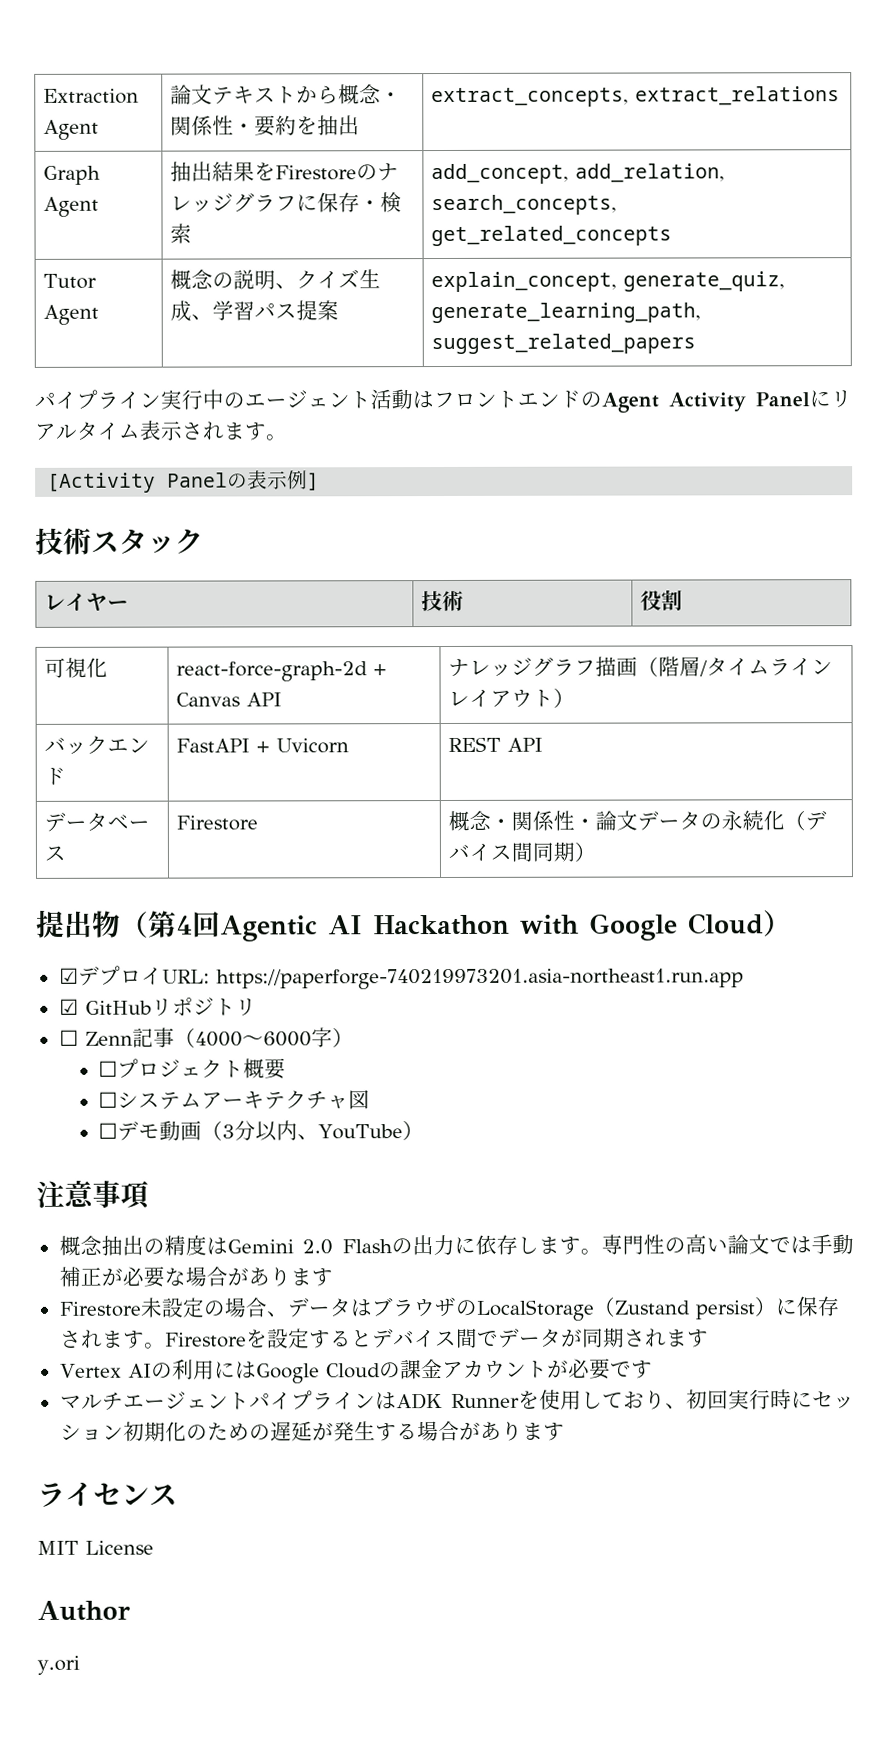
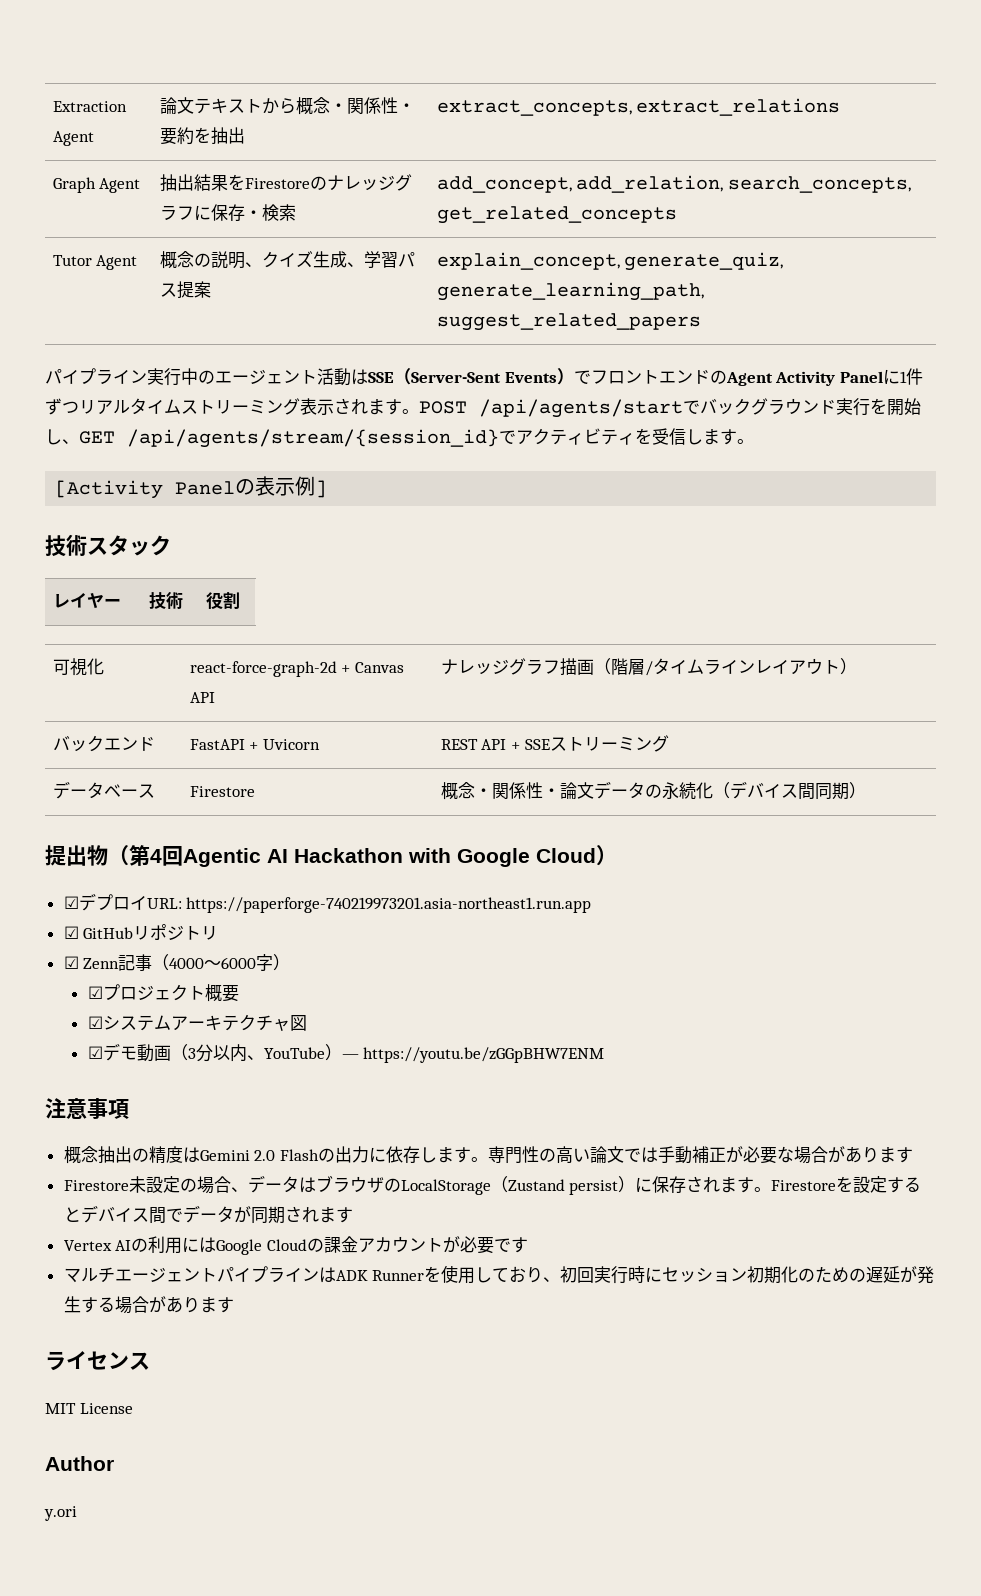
- パイプライン実行中のエージェント活動はフロントエンドのAgent Activity Panelにリアルタイム表示されます。
+ パイプライン実行中のエージェント活動はSSE（Server-Sent Events）でフロントエンドのAgent Activity Panelに1件ずつリアルタイムストリーミング表示されます。POST /api/agents/startでバックグラウンド実行を開始し、GET /api/agents/stream/{session_id}でアクティビティを受信します。
- バックエンド | FastAPI + Uvicorn | REST API
+ バックエンド | FastAPI + Uvicorn | REST API + SSEストリーミング
- ☐ Zenn記事（4000〜6000字）
+ ☑ Zenn記事（4000〜6000字）
- ☐プロジェクト概要
+ ☑プロジェクト概要
- ☐システムアーキテクチャ図
+ ☑システムアーキテクチャ図
- ☐デモ動画（3分以内、YouTube）
+ ☑デモ動画（3分以内、YouTube）— https://youtu.be/zGGpBHW7ENM

